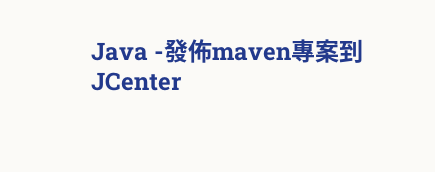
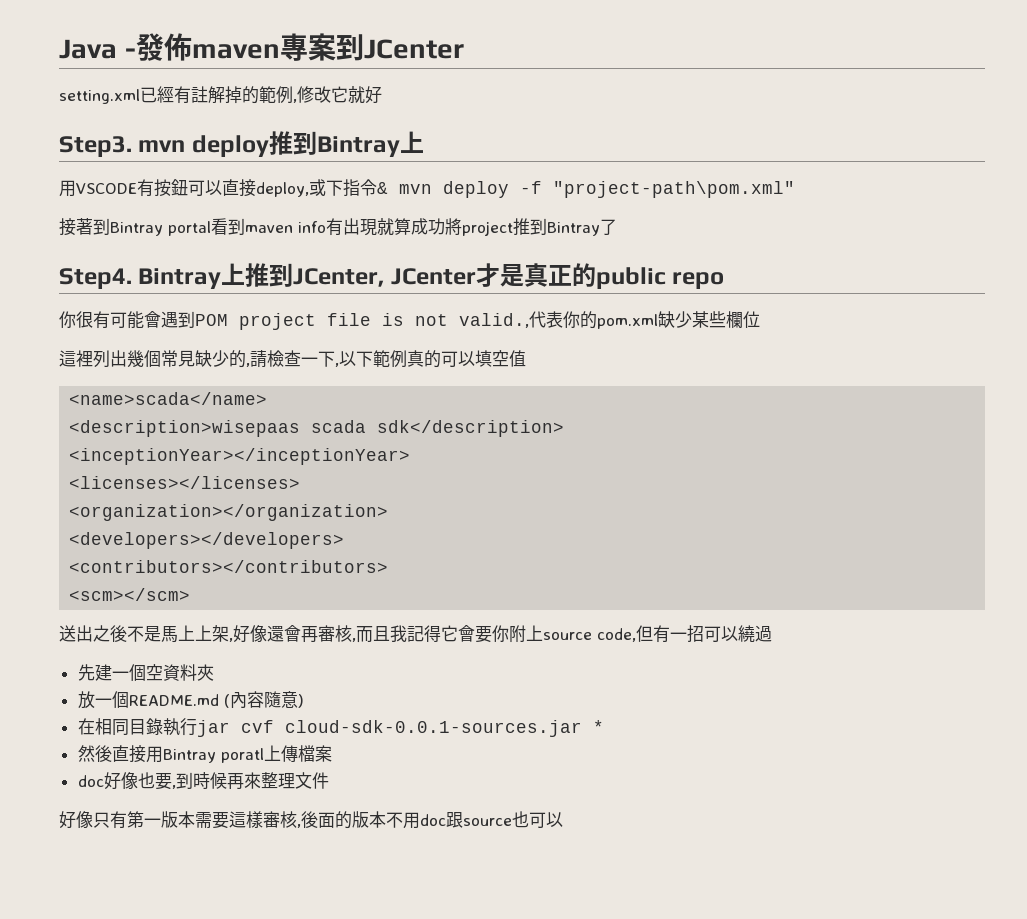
+ setting.xml已經有註解掉的範例,修改它就好
+ Step3. mvn deploy推到Bintray上
+ 用VSCODE有按鈕可以直接deploy,或下指令& mvn deploy -f "project-path\pom.xml"
+ 接著到Bintray portal看到maven info有出現就算成功將project推到Bintray了
+ Step4. Bintray上推到JCenter, JCenter才是真正的public repo
+ 你很有可能會遇到POM project file is not valid.,代表你的pom.xml缺少某些欄位
+ 這裡列出幾個常見缺少的,請檢查一下,以下範例真的可以填空值
+ <name>scada</name>
+ <description>wisepaas scada sdk</description>
+ <inceptionYear></inceptionYear>
+ <licenses></licenses>
+ <organization></organization>
+ <developers></developers>
+ <contributors></contributors>
+ <scm></scm>
+ 送出之後不是馬上上架,好像還會再審核,而且我記得它會要你附上source code,但有一招可以繞過
+ 先建一個空資料夾
+ 放一個README.md (內容隨意)
+ 在相同目錄執行jar cvf cloud-sdk-0.0.1-sources.jar *
+ 然後直接用Bintray poratl上傳檔案
+ doc好像也要,到時候再來整理文件
+ 好像只有第一版本需要這樣審核,後面的版本不用doc跟source也可以

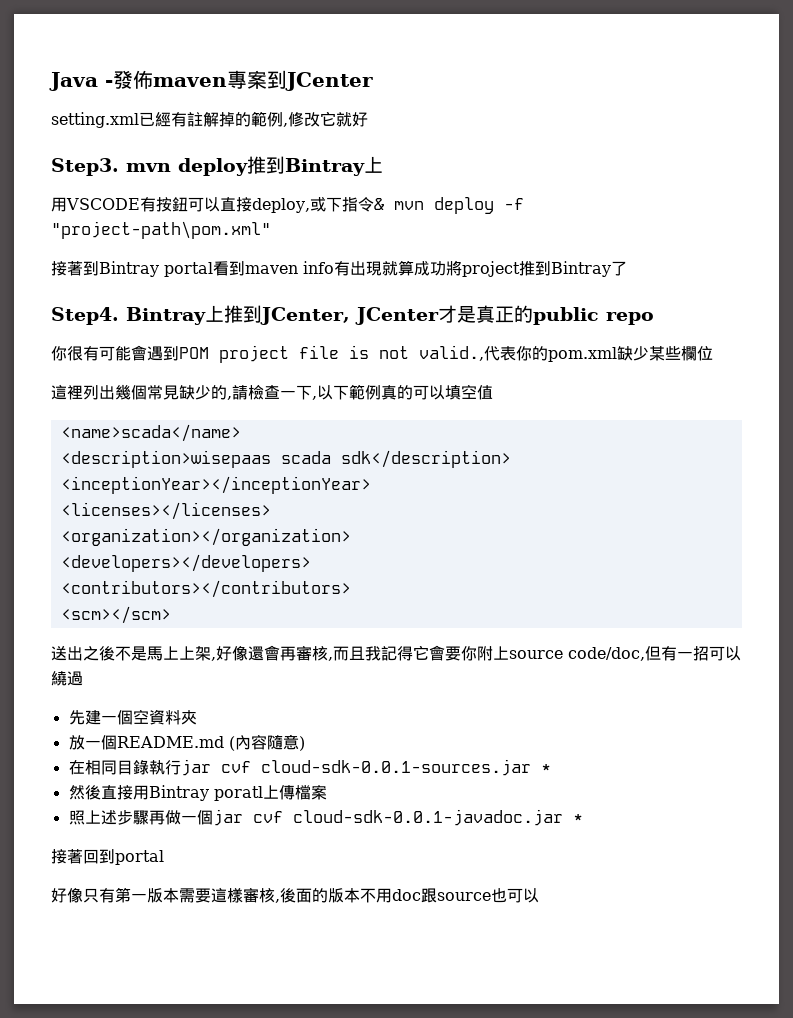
- 送出之後不是馬上上架,好像還會再審核,而且我記得它會要你附上source code,但有一招可以繞過
+ 送出之後不是馬上上架,好像還會再審核,而且我記得它會要你附上source code/doc,但有一招可以繞過
- doc好像也要,到時候再來整理文件
+ 照上述步驟再做一個jar cvf cloud-sdk-0.0.1-javadoc.jar *
+ 接著回到portal

